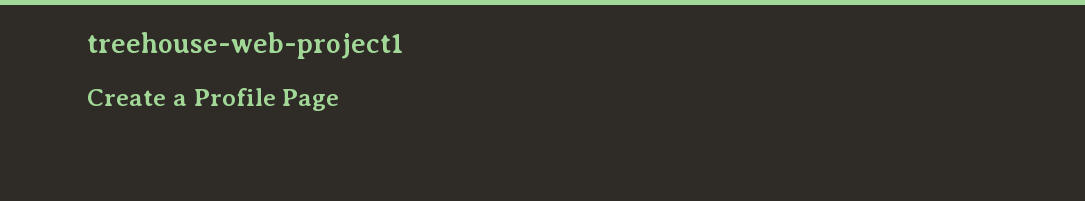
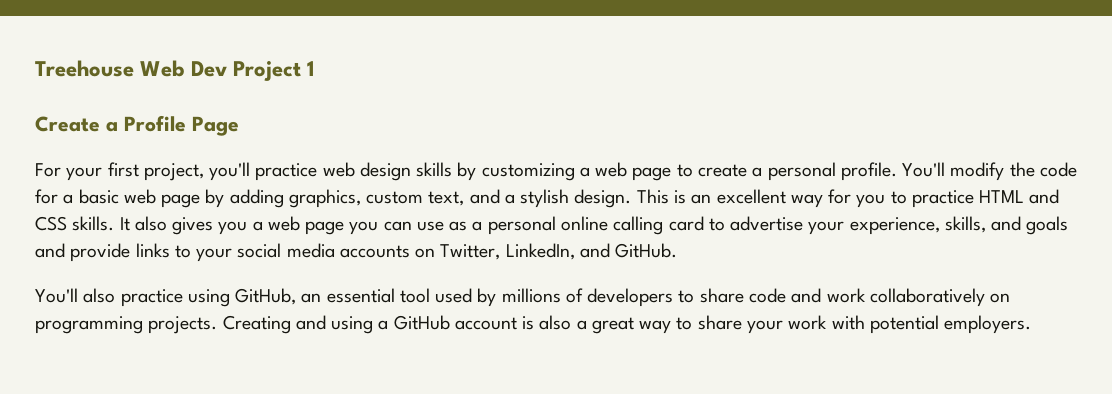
- treehouse-web-project1
+ Treehouse Web Dev Project 1
+ For your first project, you'll practice web design skills by customizing a web page to create a personal profile. You'll modify the code for a basic web page by adding graphics, custom text, and a stylish design. This is an excellent way for you to practice HTML and CSS skills. It also gives you a web page you can use as a personal online calling card to advertise your experience, skills, and goals and provide links to your social media accounts on Twitter, LinkedIn, and GitHub.
+ You'll also practice using GitHub, an essential tool used by millions of developers to share code and work collaboratively on programming projects. Creating and using a GitHub account is also a great way to share your work with potential employers.

